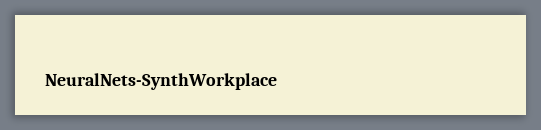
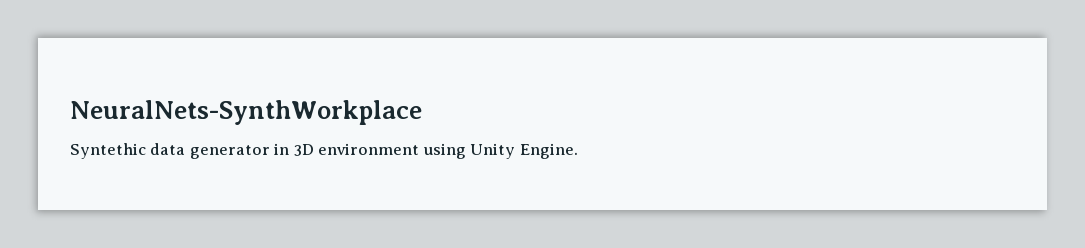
+ Syntethic data generator in 3D environment using Unity Engine.

